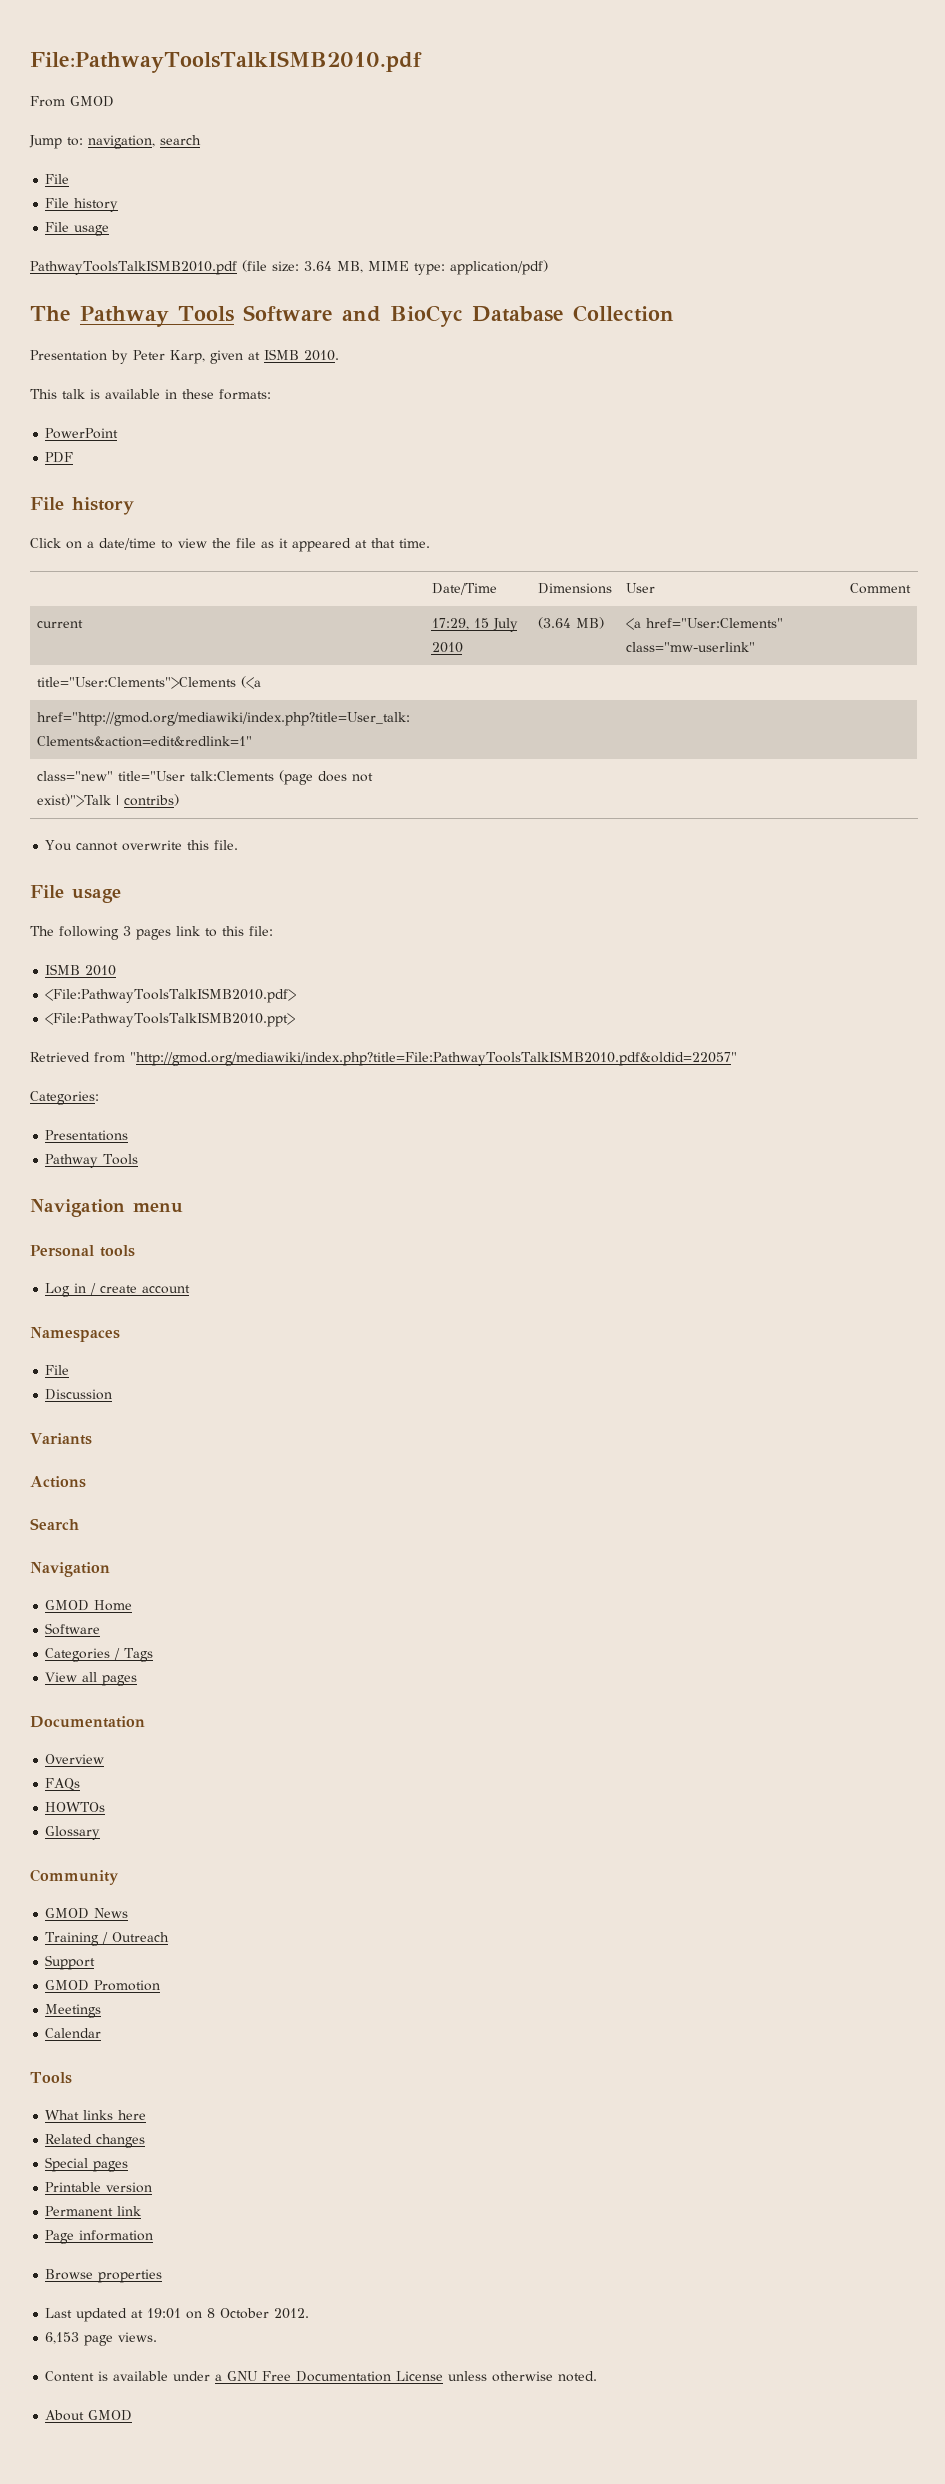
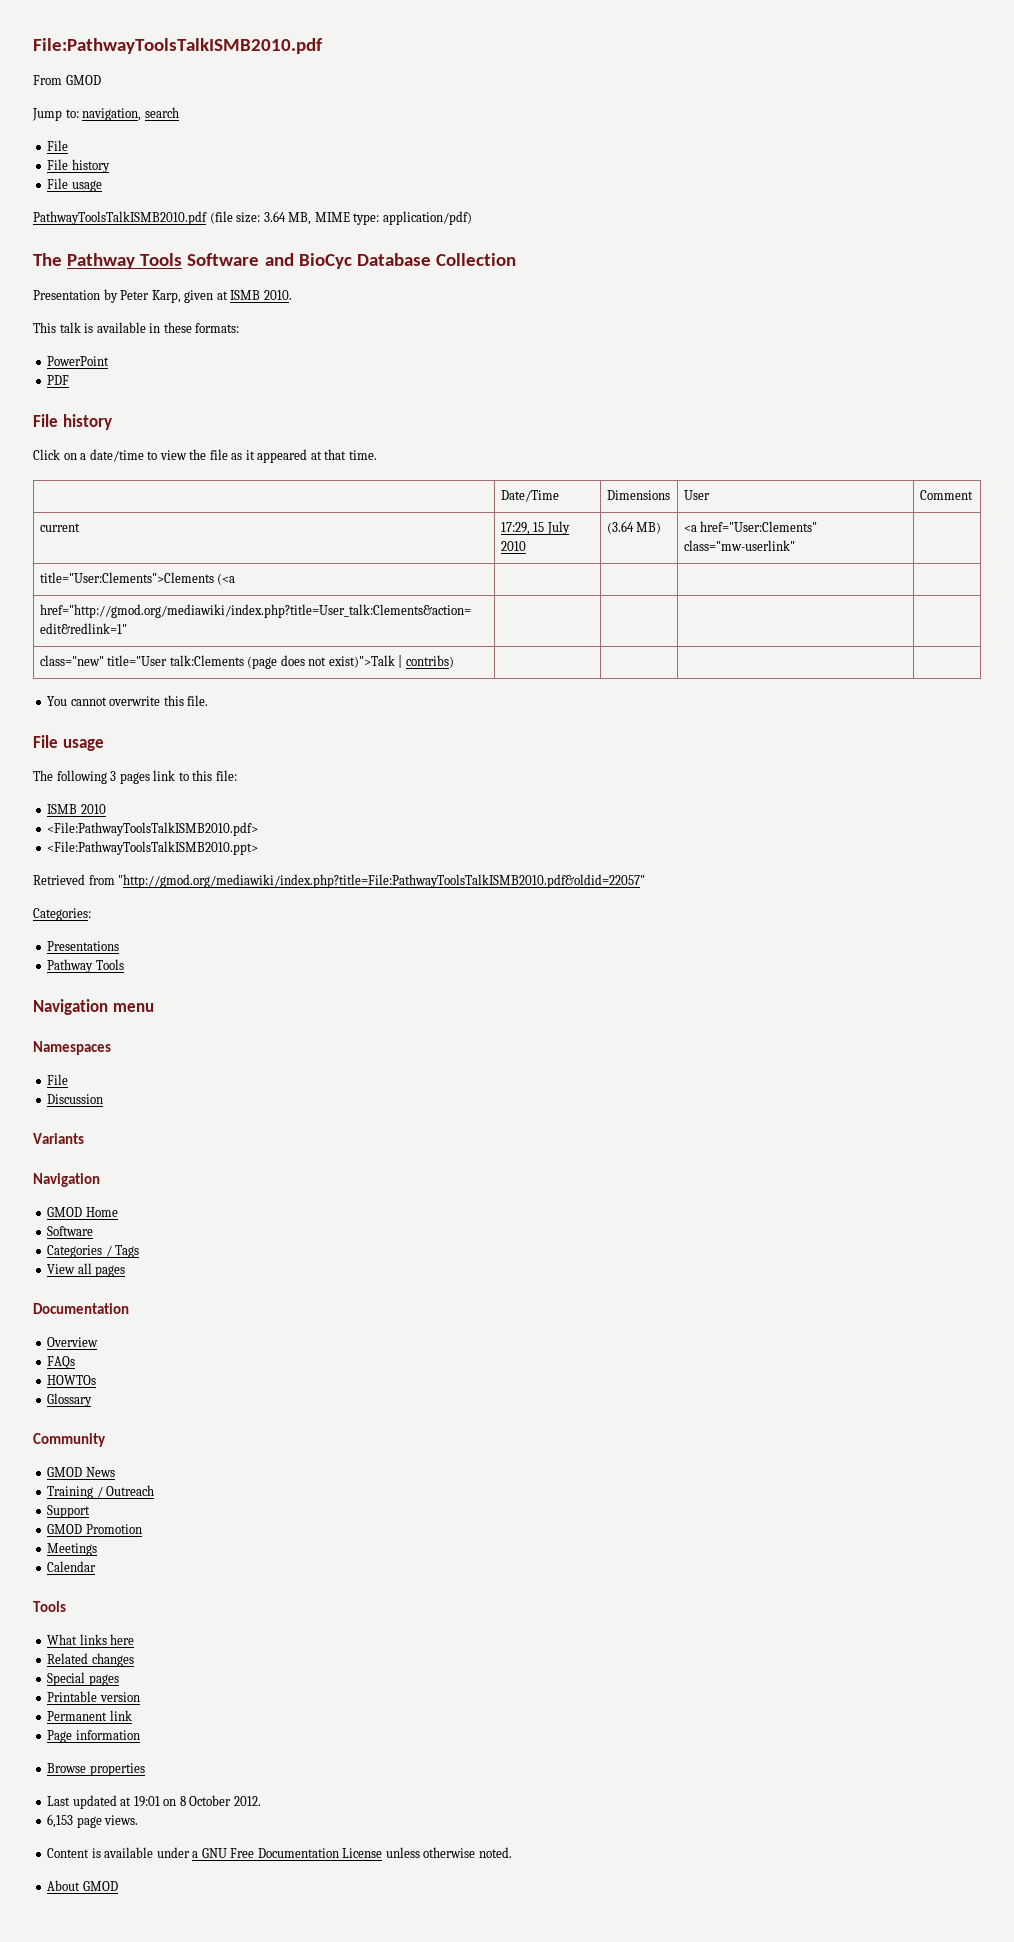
- Personal tools
- Log in / create account
- Actions
- Search

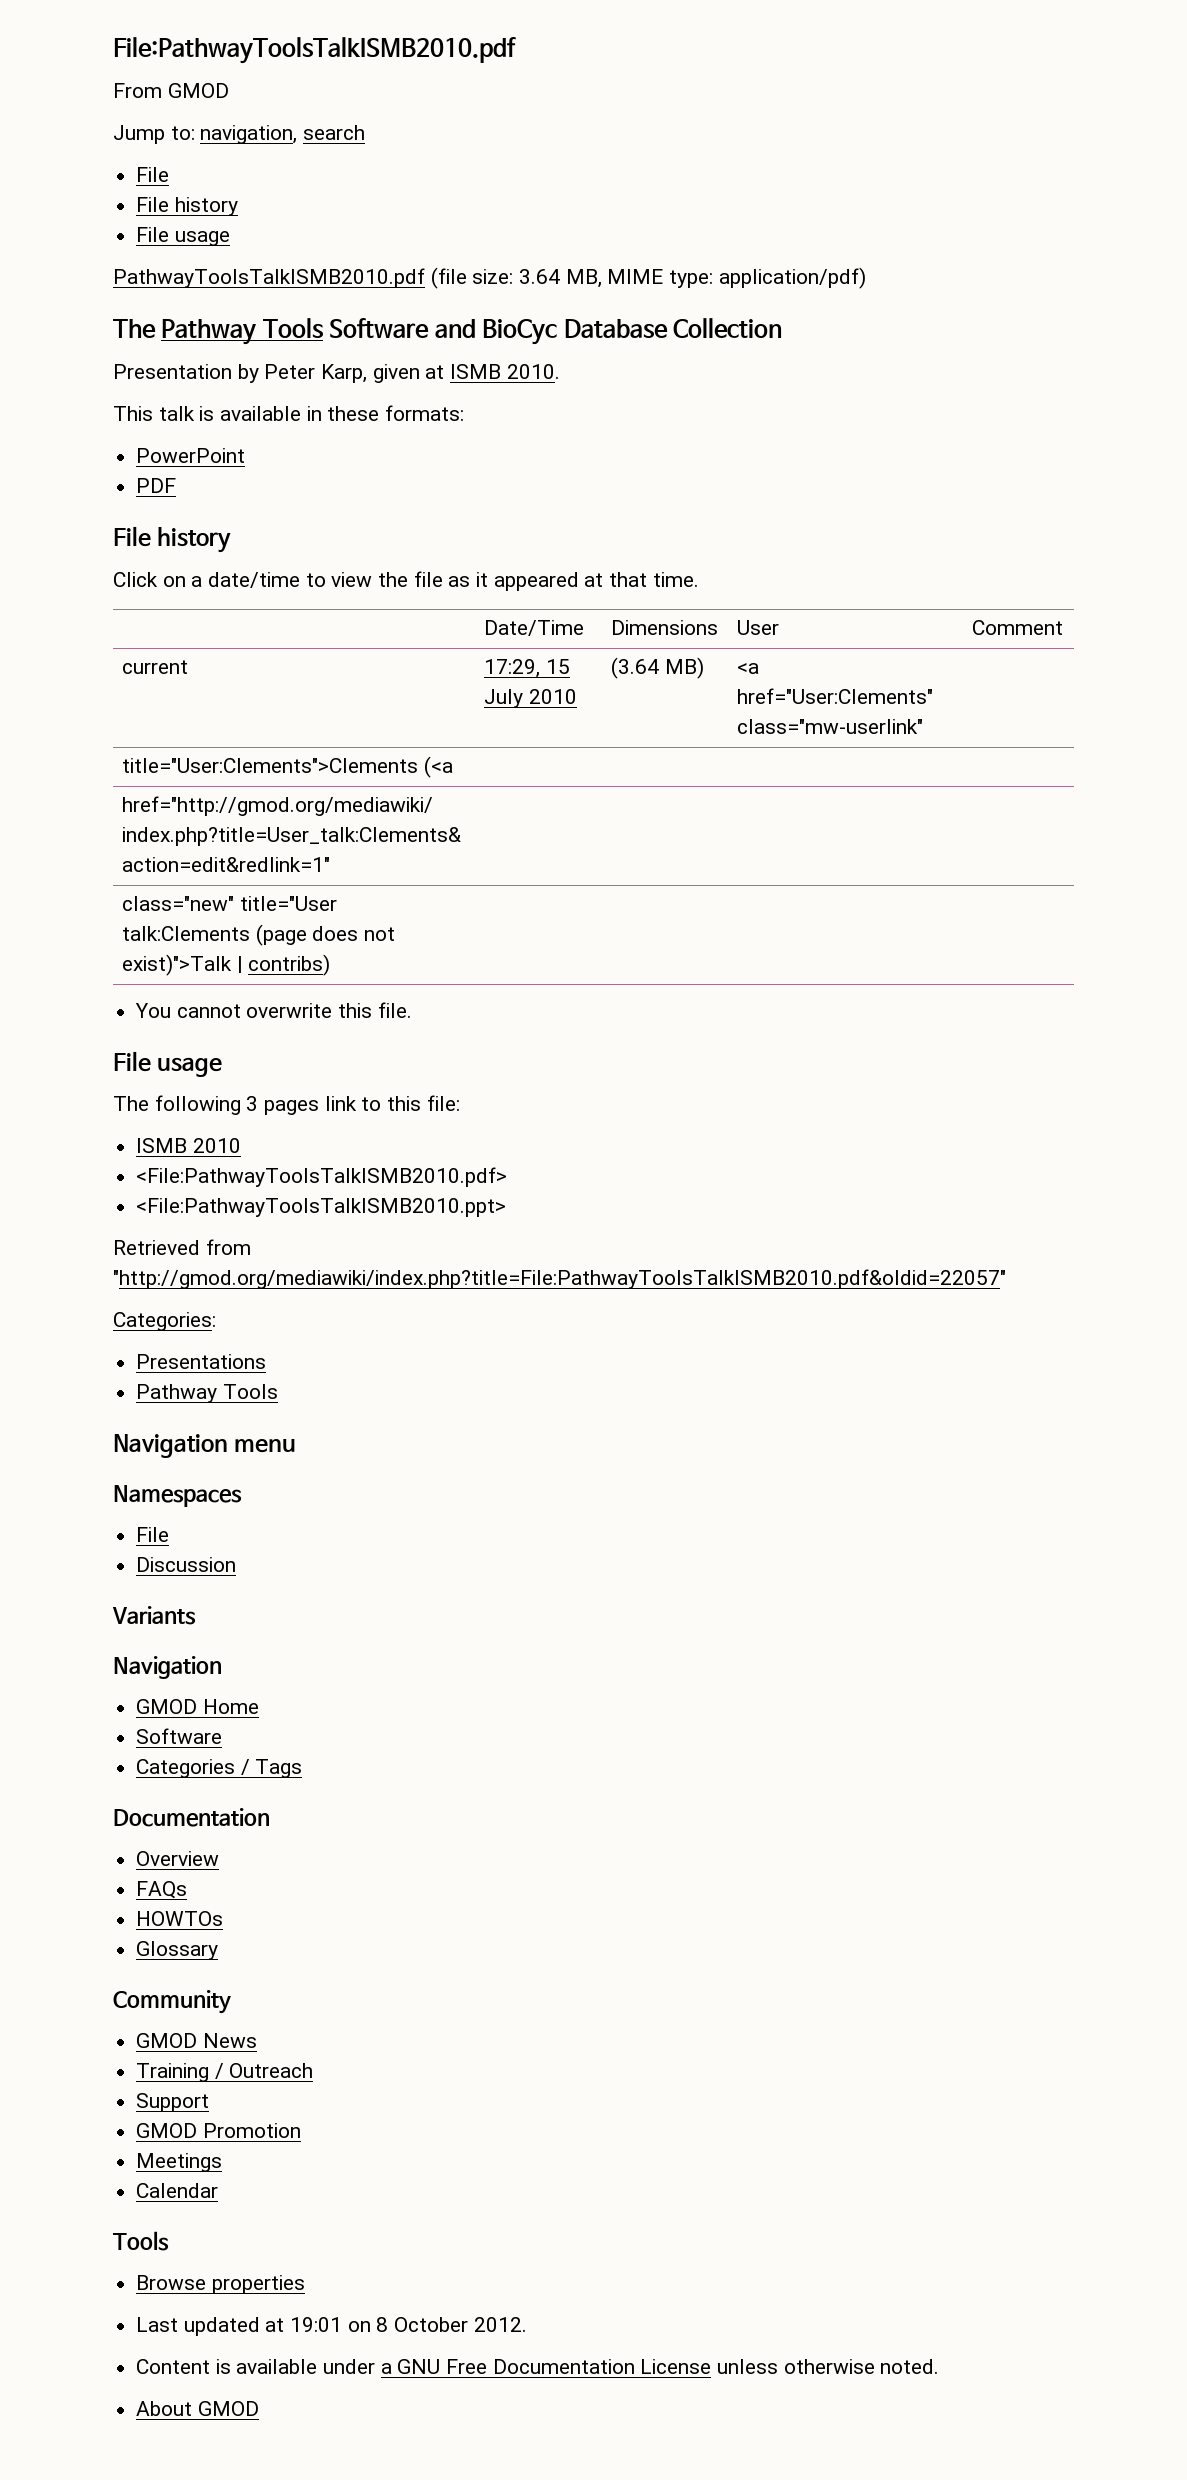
- View all pages
- What links here
- Related changes
- Special pages
- Printable version
- Permanent link
- Page information
- 6,153 page views.

